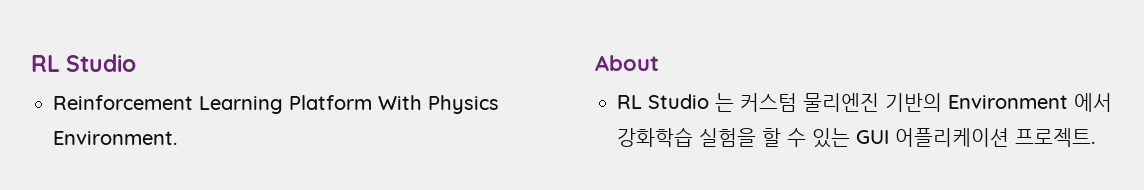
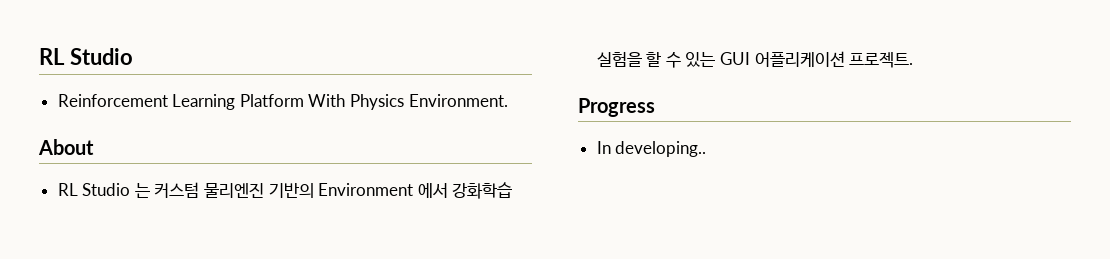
+ Progress
+ In developing..

